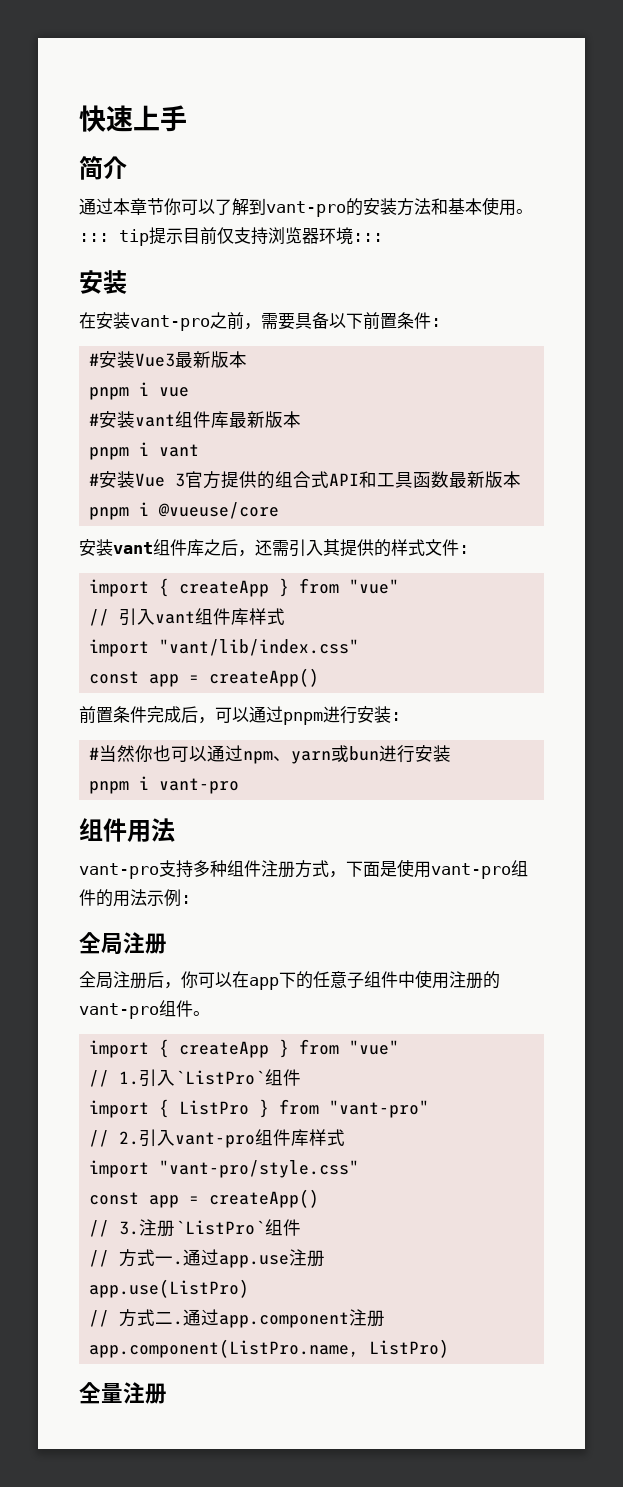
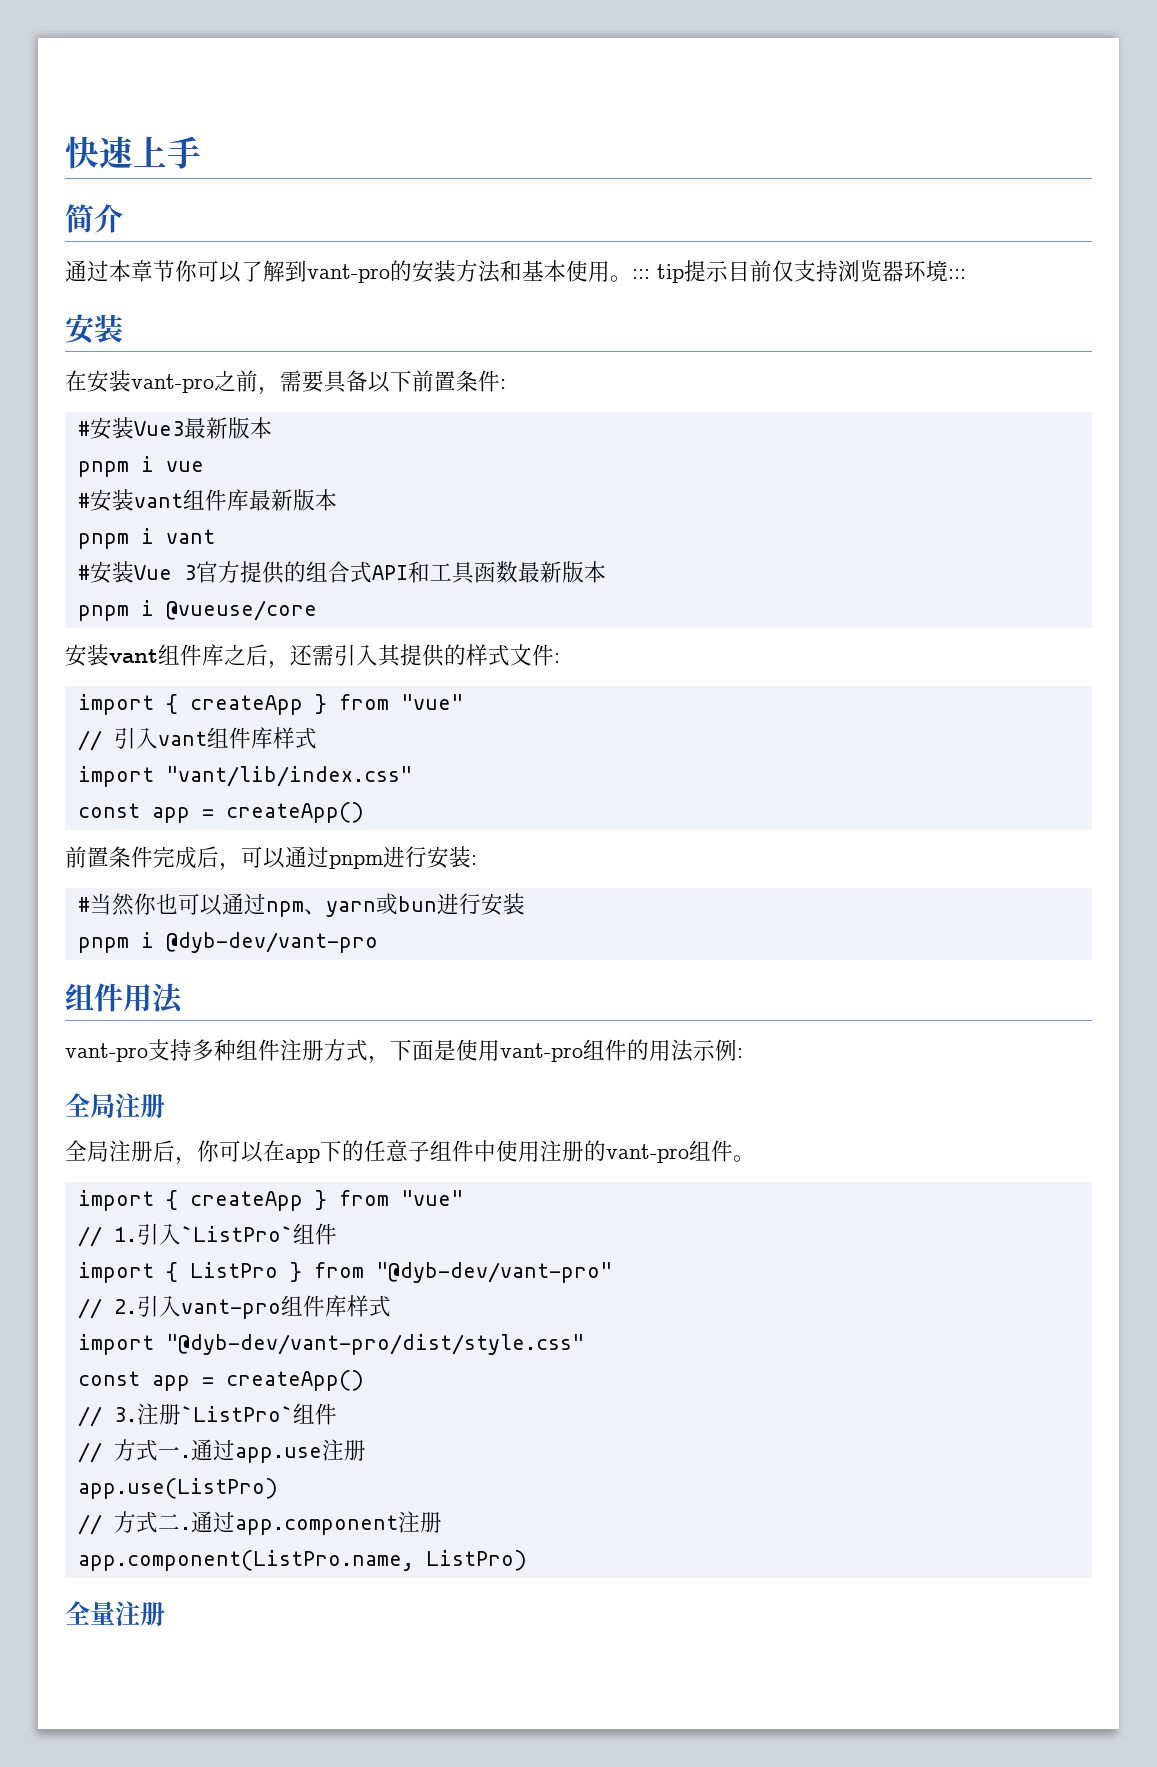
- pnpm i vant-pro
+ pnpm i @dyb-dev/vant-pro
- import { ListPro } from "vant-pro"
+ import { ListPro } from "@dyb-dev/vant-pro"
- import "vant-pro/style.css"
+ import "@dyb-dev/vant-pro/dist/style.css"

